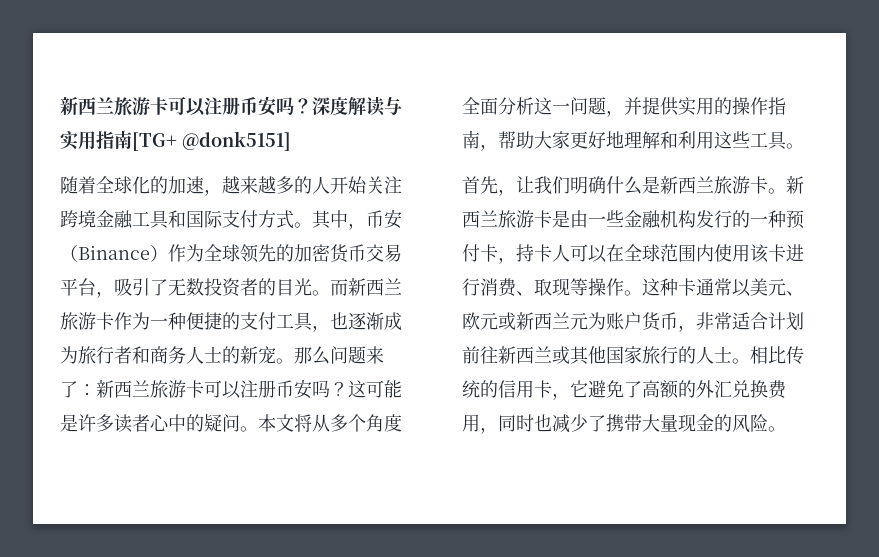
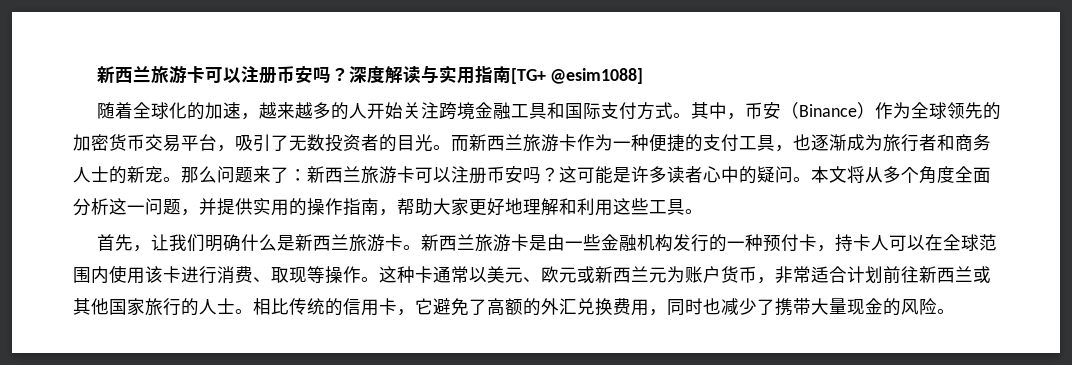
- 深度解读与实用指南[TG+ @donk5151]
+ 深度解读与实用指南[TG+ @esim1088]

